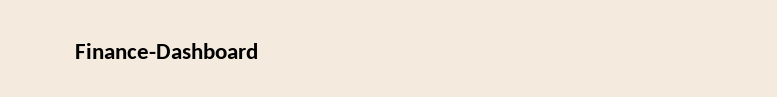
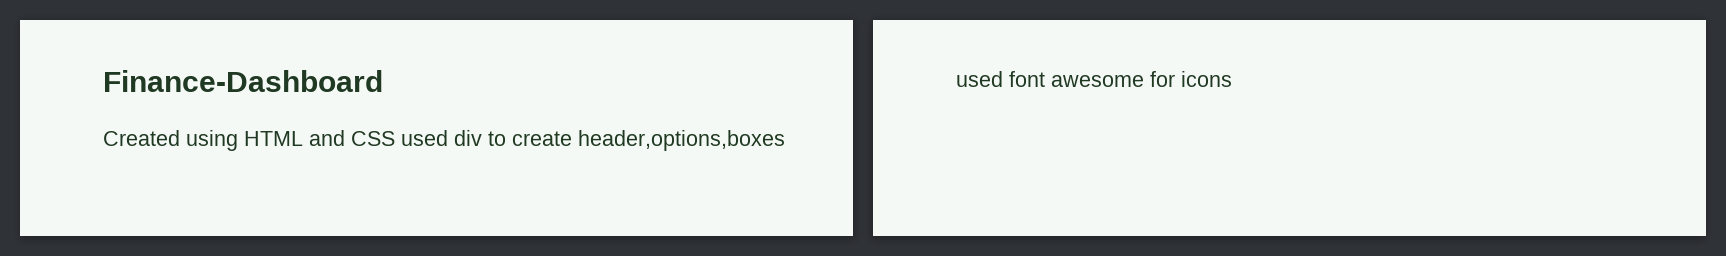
+ Created using HTML and CSS used div to create header,options,boxes used font awesome for icons

